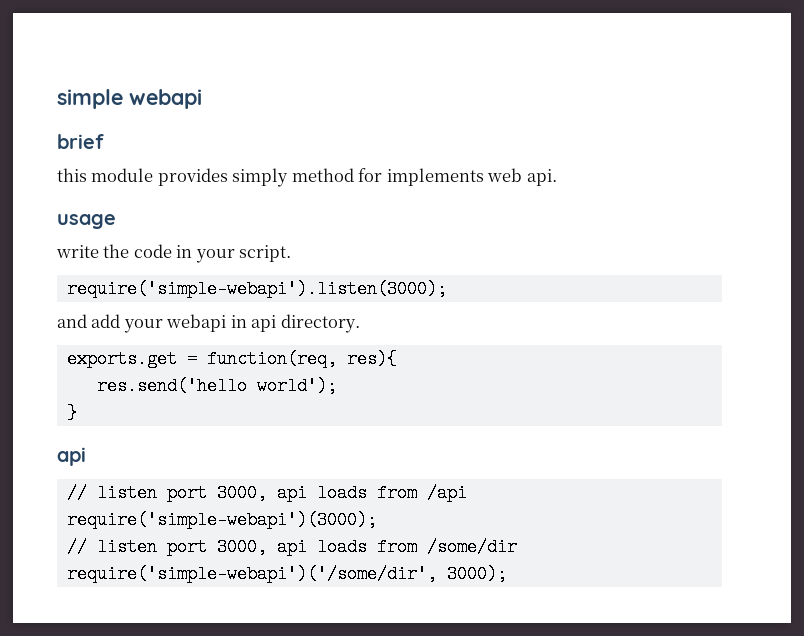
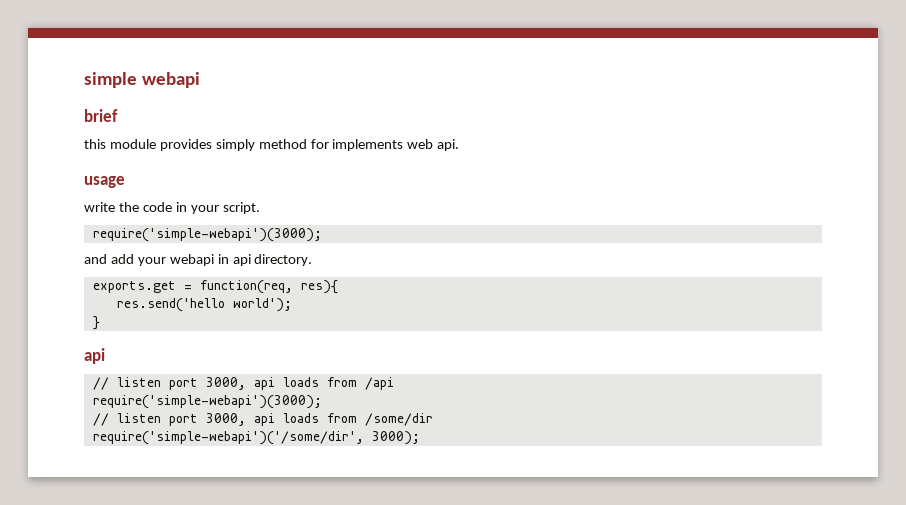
  write the code in your script.
- require('simple-webapi').listen(3000);
+ require('simple-webapi')(3000);

